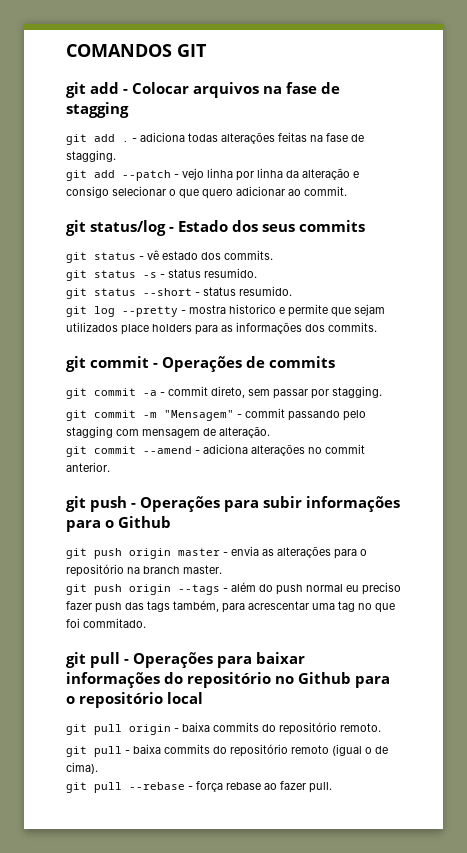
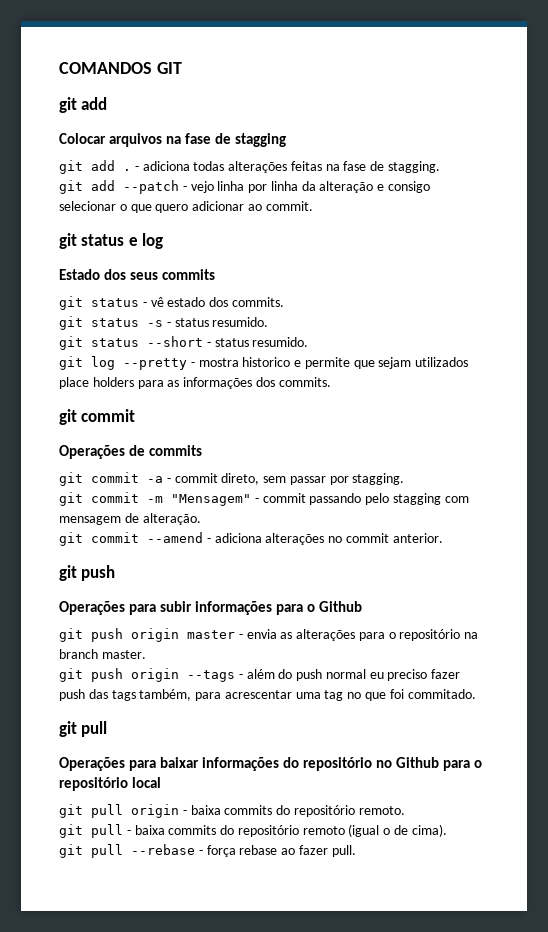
  COMANDOS GIT
- git add - Colocar arquivos na fase de stagging
+ git add
+ Colocar arquivos na fase de stagging
- git status/log - Estado dos seus commits
+ git status e log
+ Estado dos seus commits
  git log --pretty - mostra historico e permite que sejam utilizados place holders para as informações dos commits.
- git commit - Operações de commits
+ git commit
+ Operações de commits
  git commit --amend - adiciona alterações no commit anterior.
- git push - Operações para subir informações para o Github
+ git push
+ Operações para subir informações para o Github
  git push origin --tags - além do push normal eu preciso fazer push das tags também, para acrescentar uma tag no que foi commitado.
- git pull - Operações para baixar informações do repositório no Github para o repositório local
+ git pull
+ Operações para baixar informações do repositório no Github para o repositório local

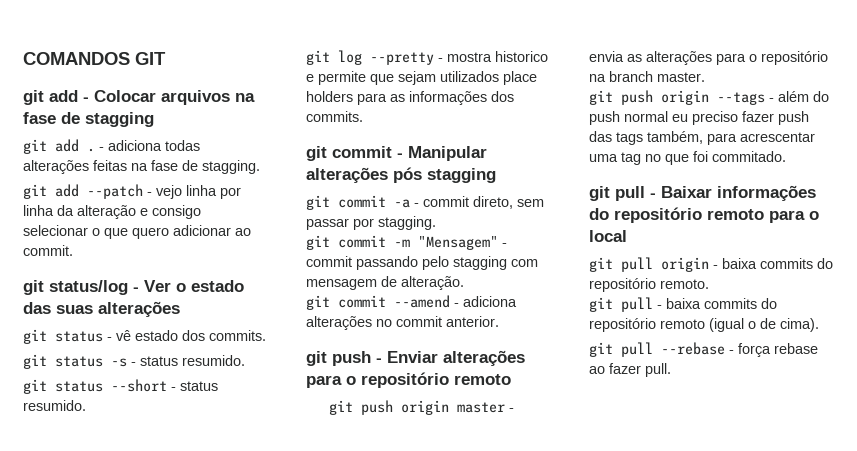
  COMANDOS GIT
- git add
- Colocar arquivos na fase de stagging
+ git add - Colocar arquivos na fase de stagging
- git status e log
- Estado dos seus commits
+ git status/log - Ver o estado das suas alterações
  git log --pretty - mostra historico e permite que sejam utilizados place holders para as informações dos commits.
- git commit
- Operações de commits
+ git commit - Manipular alterações pós stagging
  git commit --amend - adiciona alterações no commit anterior.
- git push
- Operações para subir informações para o Github
+ git push - Enviar alterações para o repositório remoto
  git push origin --tags - além do push normal eu preciso fazer push das tags também, para acrescentar uma tag no que foi commitado.
- git pull
- Operações para baixar informações do repositório no Github para o repositório local
+ git pull - Baixar informações do repositório remoto para o local

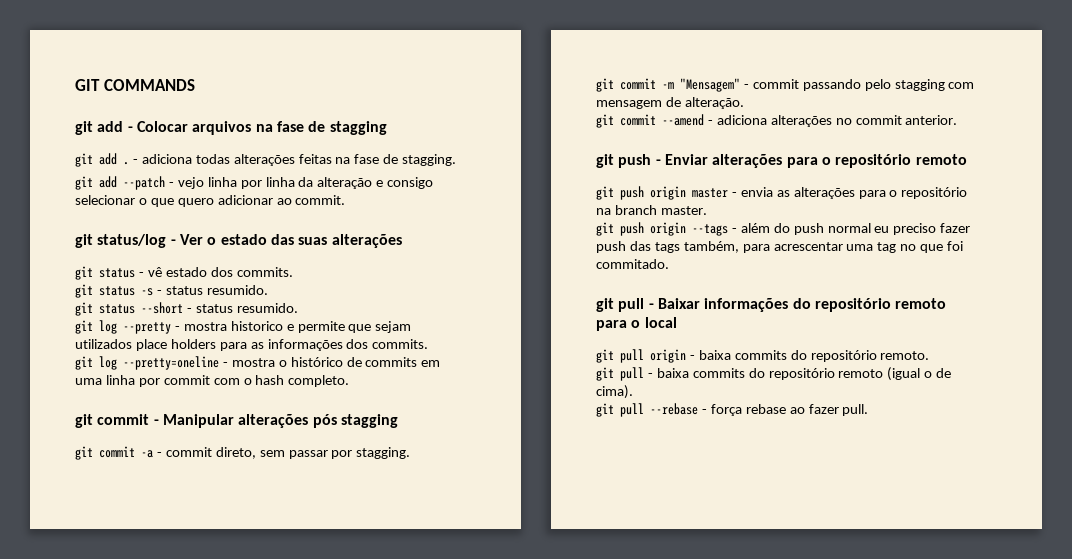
- COMANDOS GIT
+ GIT COMMANDS
+ git log --pretty=oneline - mostra o histórico de commits em uma linha por commit com o hash completo.

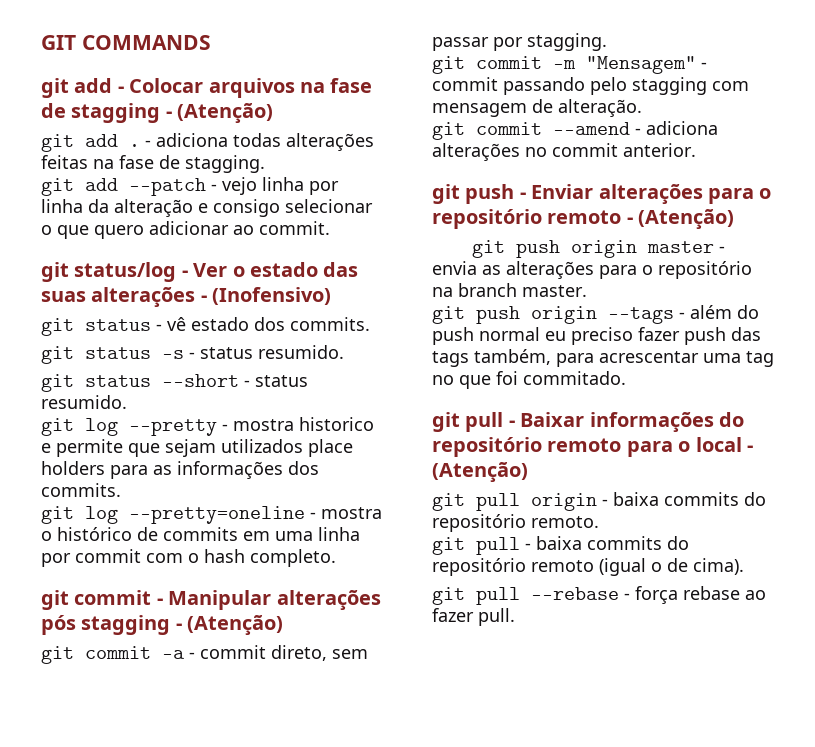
- git add - Colocar arquivos na fase de stagging
+ git add - Colocar arquivos na fase de stagging - (Atenção)
- git status/log - Ver o estado das suas alterações
+ git status/log - Ver o estado das suas alterações - (Inofensivo)
- git commit - Manipular alterações pós stagging
+ git commit - Manipular alterações pós stagging - (Atenção)
- git push - Enviar alterações para o repositório remoto
+ git push - Enviar alterações para o repositório remoto - (Atenção)
- git pull - Baixar informações do repositório remoto para o local
+ git pull - Baixar informações do repositório remoto para o local - (Atenção)

